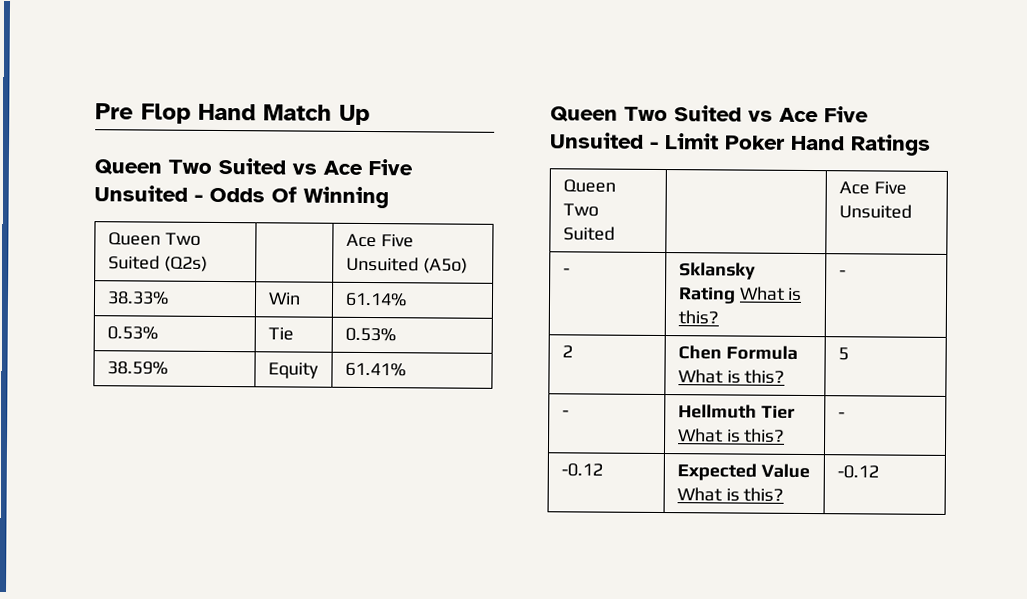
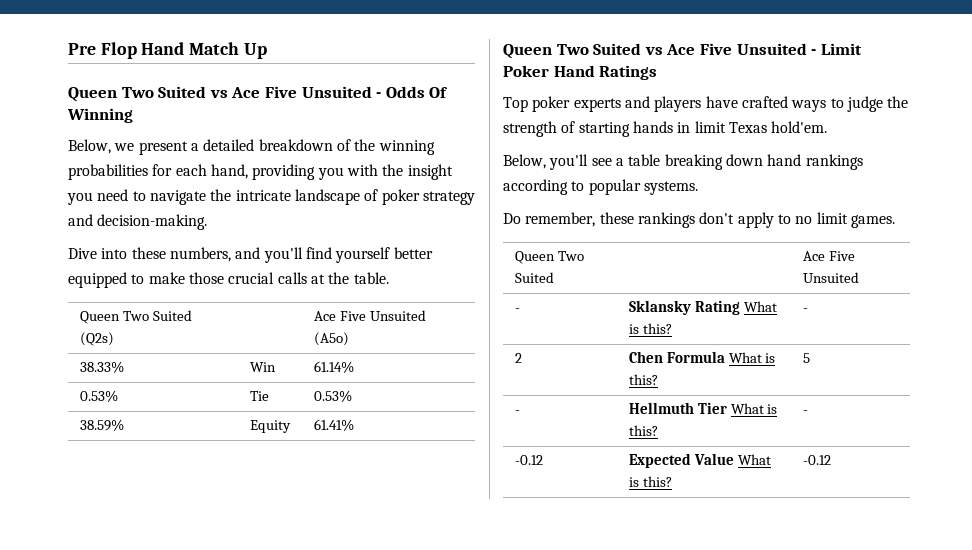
+ Below, we present a detailed breakdown of the winning probabilities for each hand, providing you with the insight you need to navigate the intricate landscape of poker strategy and decision-making.
+ Dive into these numbers, and you'll find yourself better equipped to make those crucial calls at the table.
+ Top poker experts and players have crafted ways to judge the strength of starting hands in limit Texas hold'em.
+ Below, you'll see a table breaking down hand rankings according to popular systems.
+ Do remember, these rankings don't apply to no limit games.

